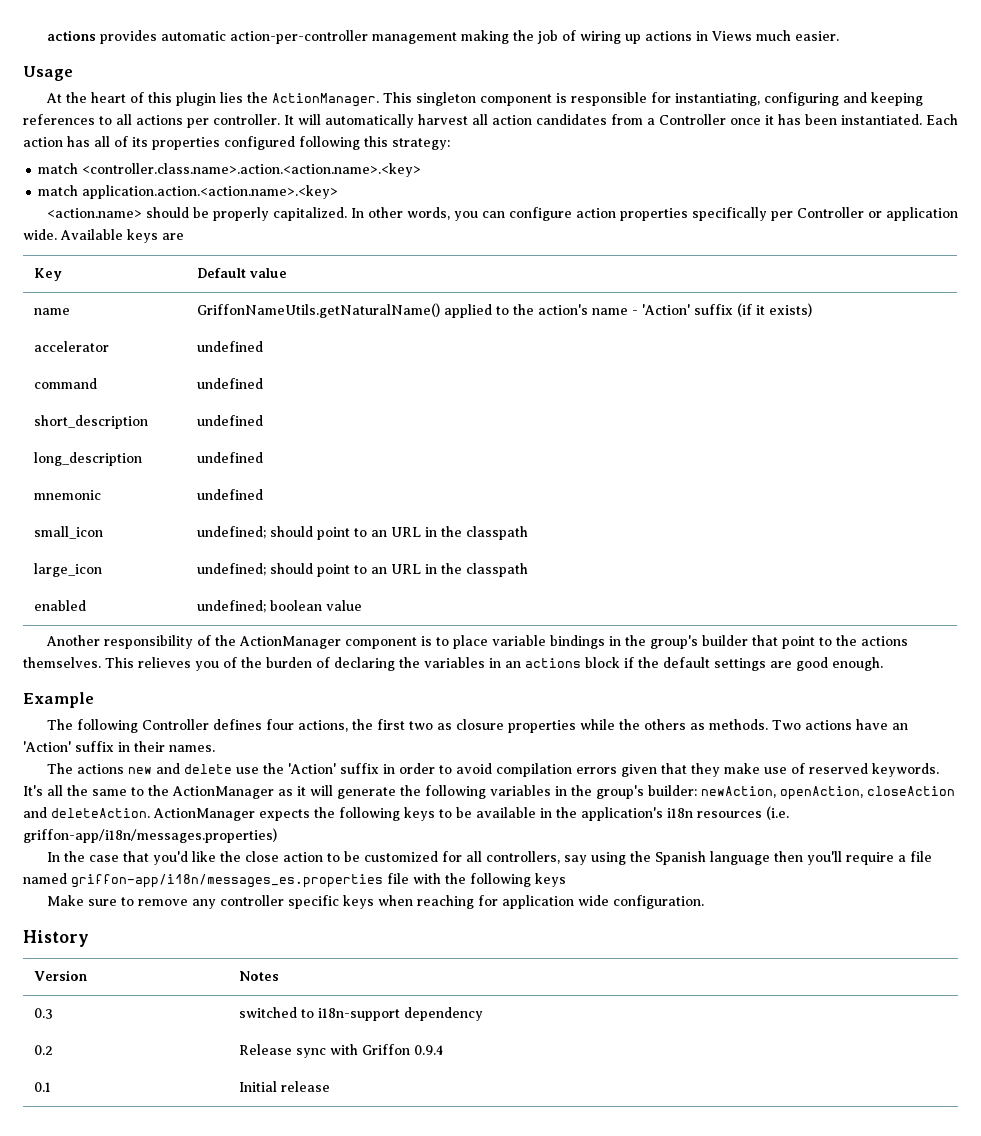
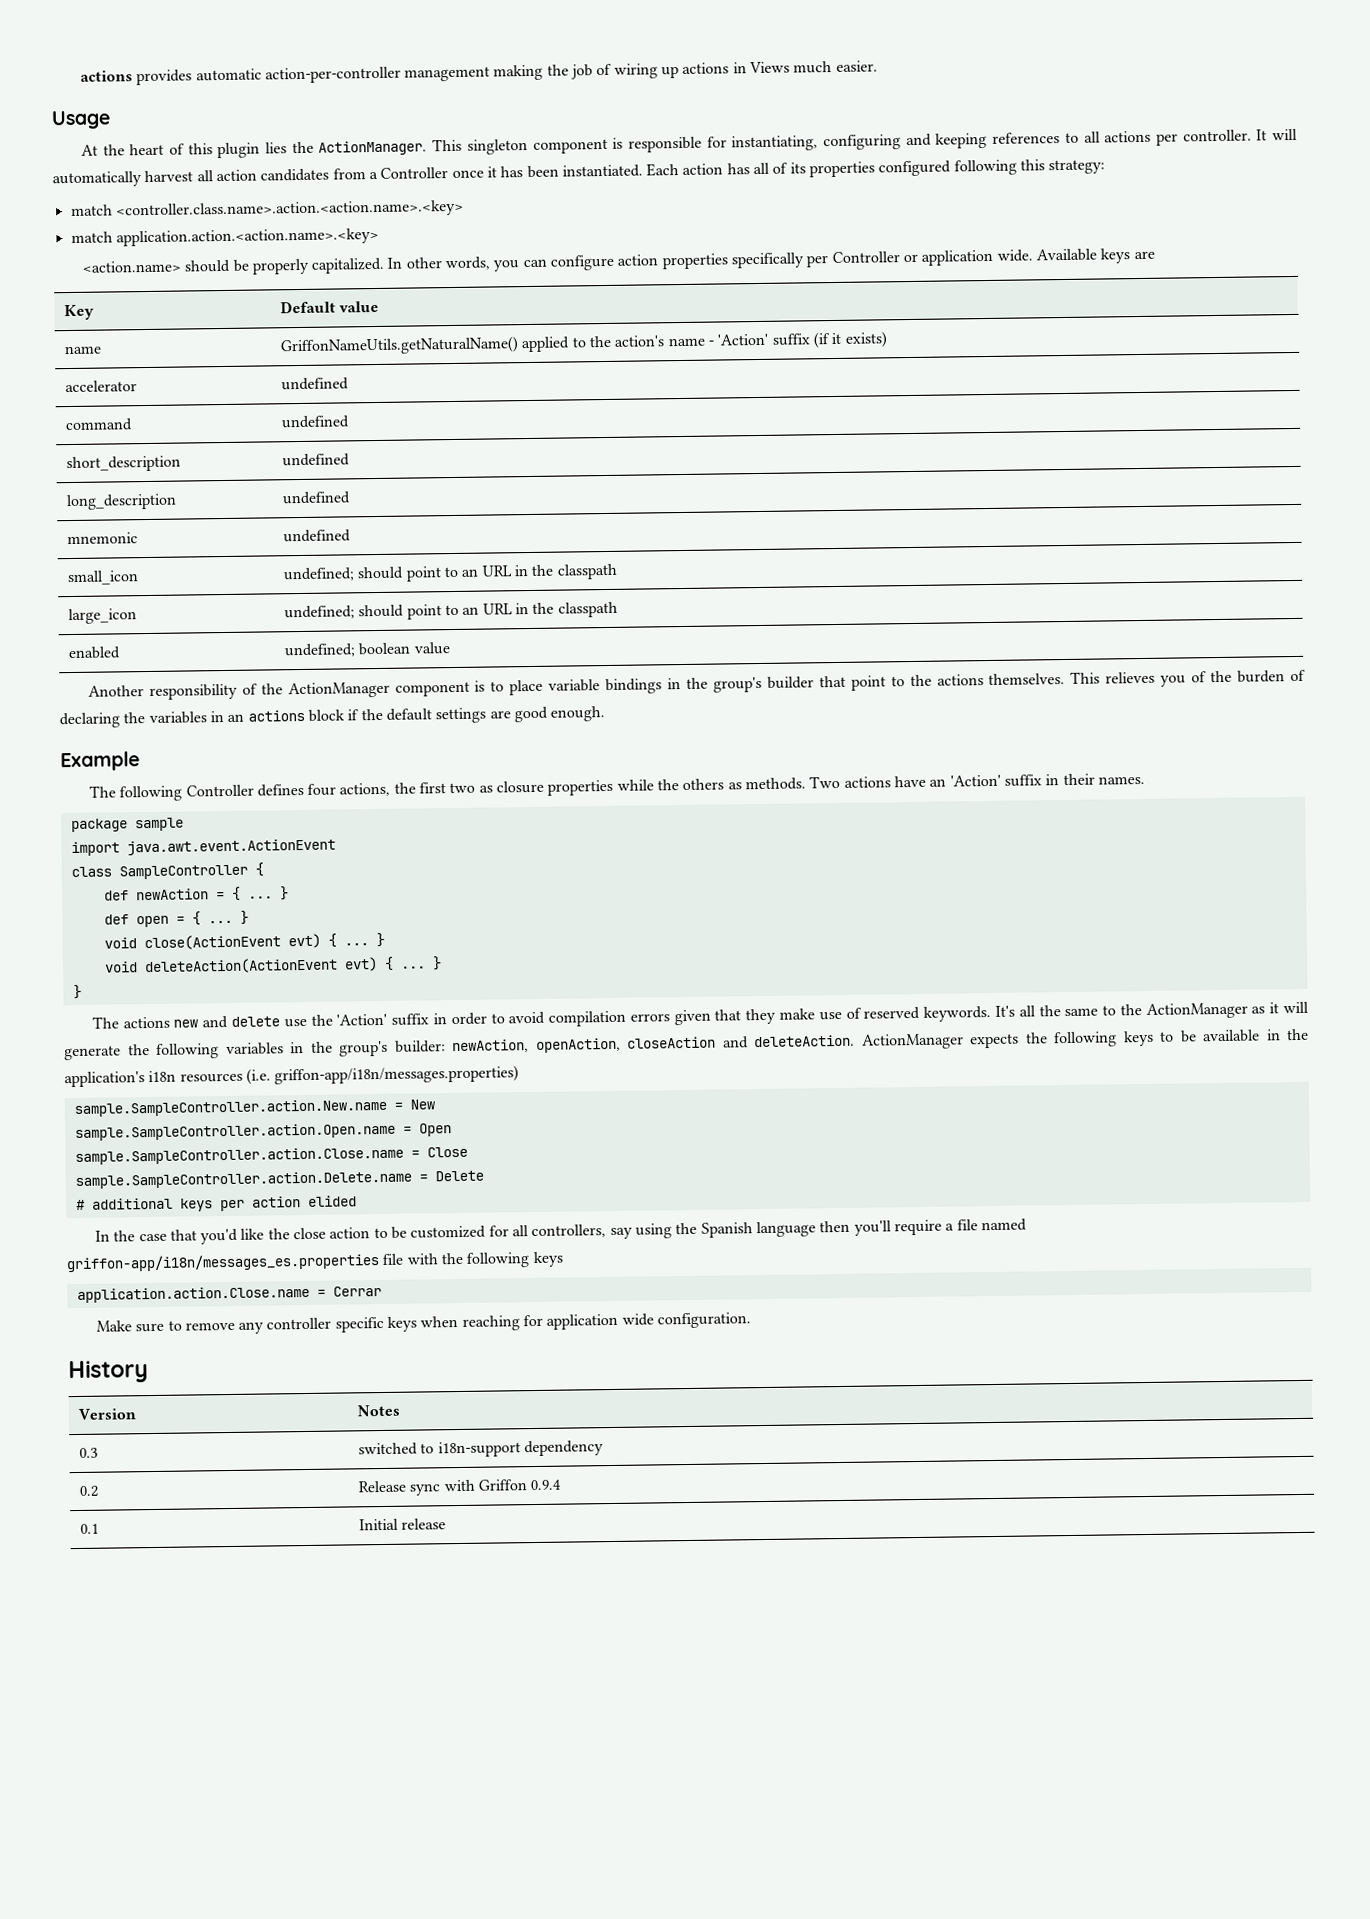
+ package sample
+ import java.awt.event.ActionEvent
+ class SampleController {
+ def newAction = { ... }
+ def open = { ... }
+ void close(ActionEvent evt) { ... }
+ void deleteAction(ActionEvent evt) { ... }
+ }
+ sample.SampleController.action.New.name = New
+ sample.SampleController.action.Open.name = Open
+ sample.SampleController.action.Close.name = Close
+ sample.SampleController.action.Delete.name = Delete
+ # additional keys per action elided
+ application.action.Close.name = Cerrar

